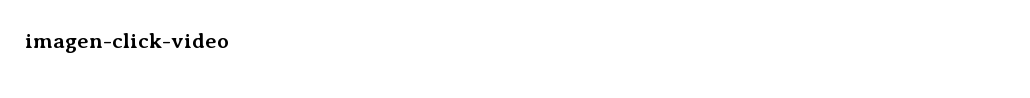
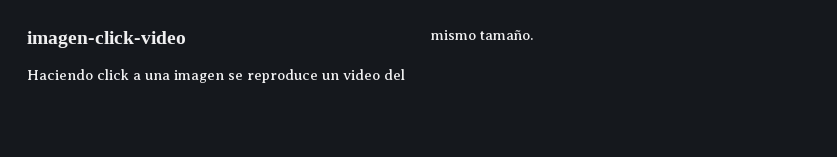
+ Haciendo click a una imagen se reproduce un video del mismo tamaño.

